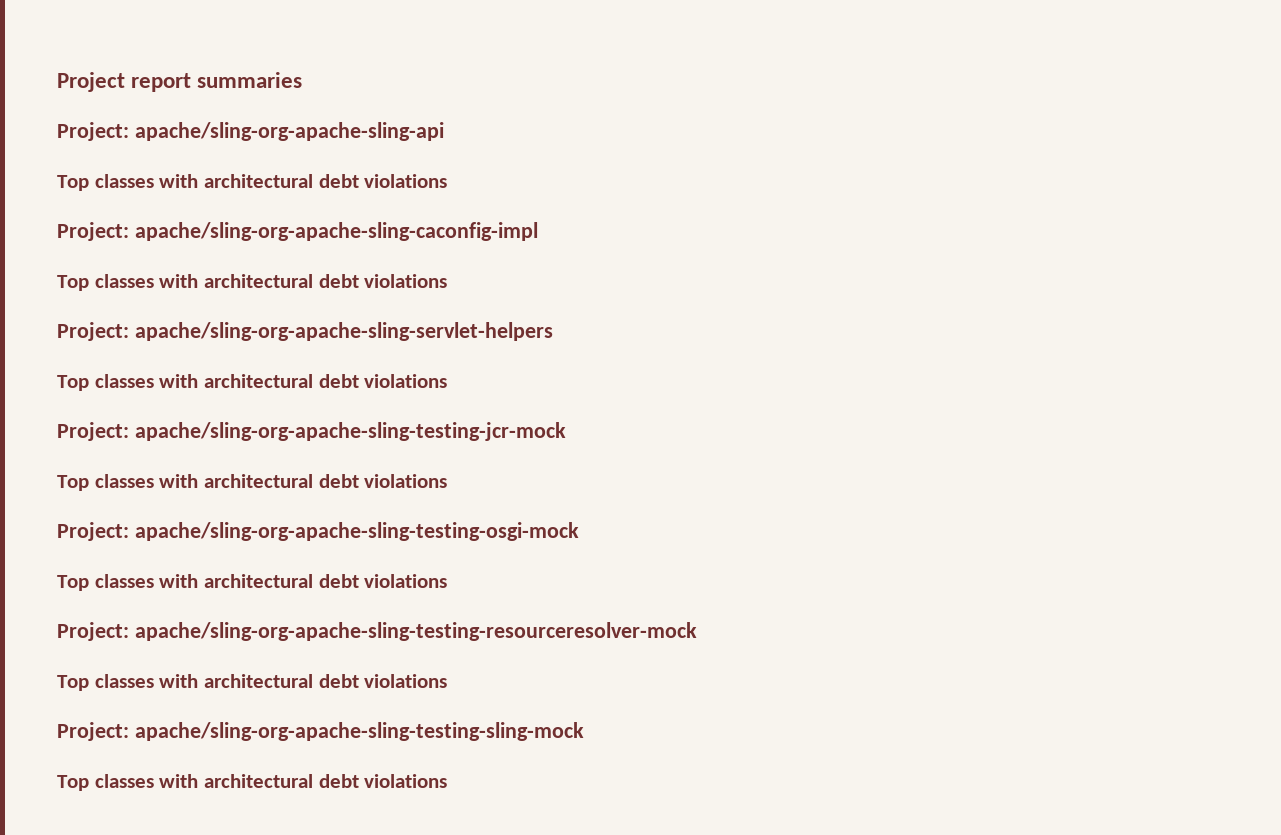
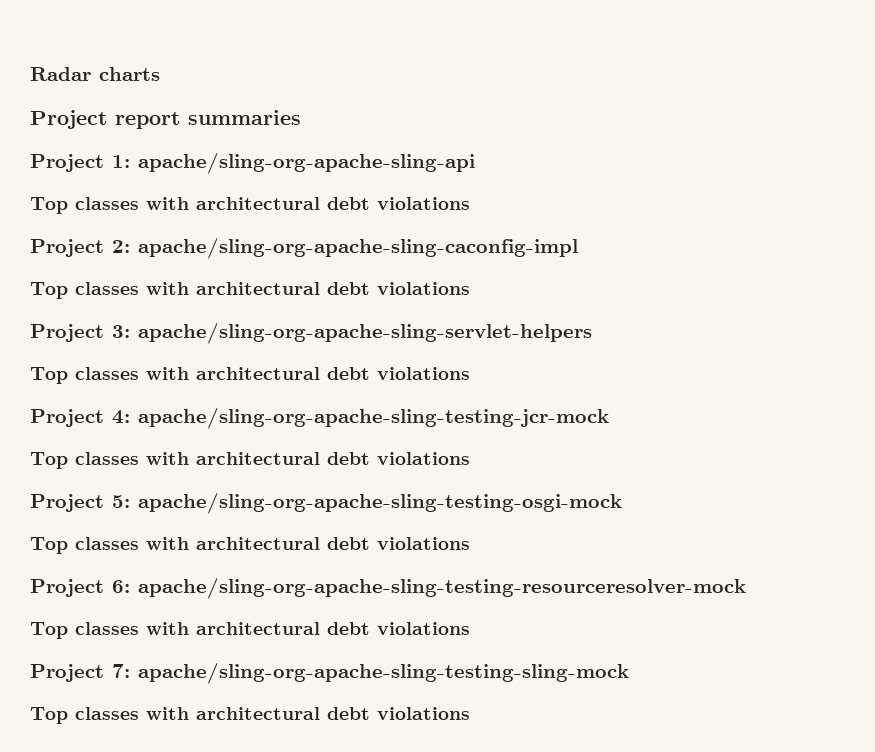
+ Radar charts
- Project: apache/sling-org-apache-sling-api
+ Project 1: apache/sling-org-apache-sling-api
- Project: apache/sling-org-apache-sling-caconfig-impl
+ Project 2: apache/sling-org-apache-sling-caconfig-impl
- Project: apache/sling-org-apache-sling-servlet-helpers
+ Project 3: apache/sling-org-apache-sling-servlet-helpers
- Project: apache/sling-org-apache-sling-testing-jcr-mock
+ Project 4: apache/sling-org-apache-sling-testing-jcr-mock
- Project: apache/sling-org-apache-sling-testing-osgi-mock
+ Project 5: apache/sling-org-apache-sling-testing-osgi-mock
- Project: apache/sling-org-apache-sling-testing-resourceresolver-mock
+ Project 6: apache/sling-org-apache-sling-testing-resourceresolver-mock
- Project: apache/sling-org-apache-sling-testing-sling-mock
+ Project 7: apache/sling-org-apache-sling-testing-sling-mock

